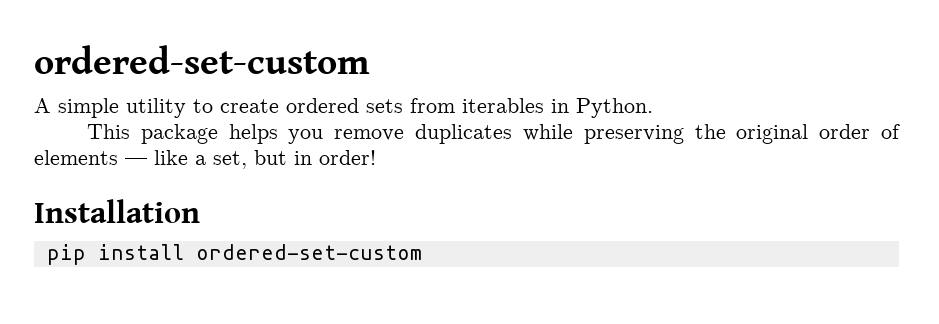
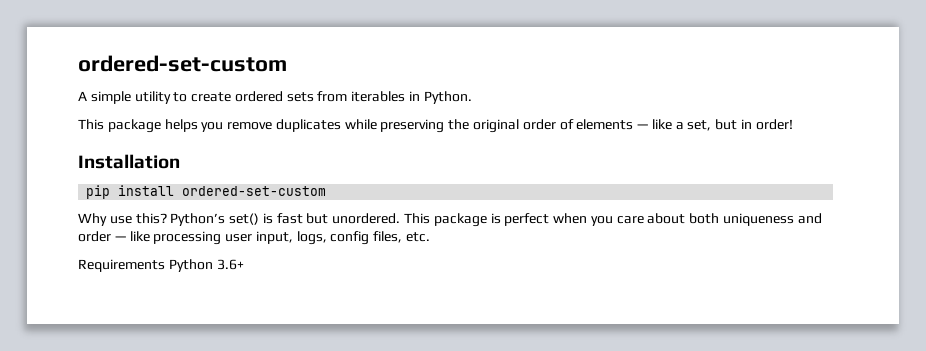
+ Why use this? Python’s set() is fast but unordered. This package is perfect when you care about both uniqueness and order — like processing user input, logs, config files, etc.
+ Requirements Python 3.6+

